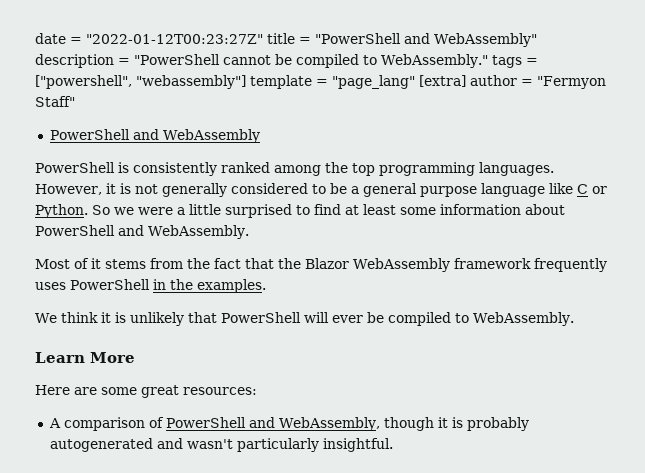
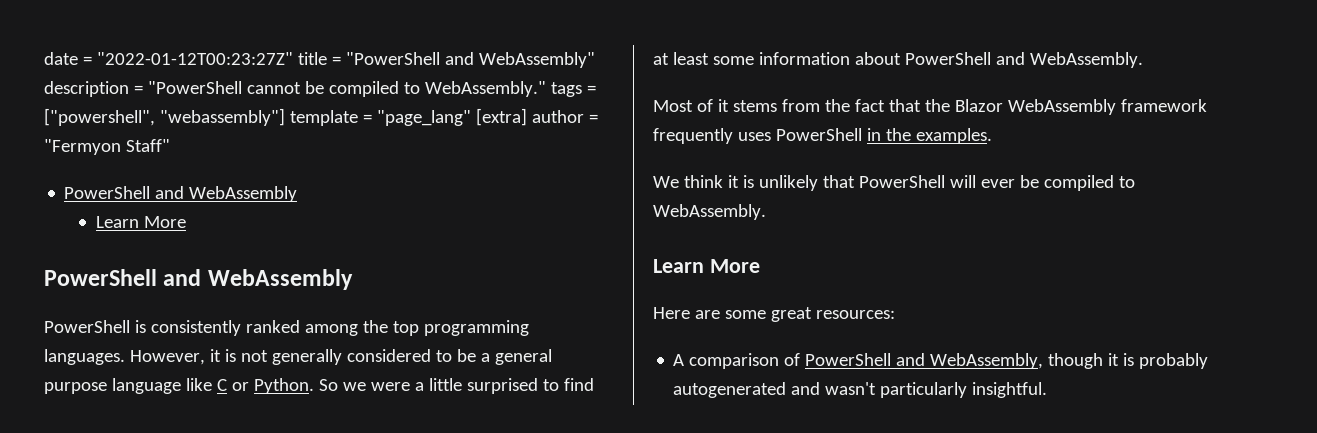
  date = "2022-01-12T00:23:27Z" title = "PowerShell and WebAssembly" description = "PowerShell cannot be compiled to WebAssembly." tags = ["powershell", "webassembly"] template = "page_lang" [extra] author = "Fermyon Staff"
+ PowerShell and WebAssembly
+ Learn More

